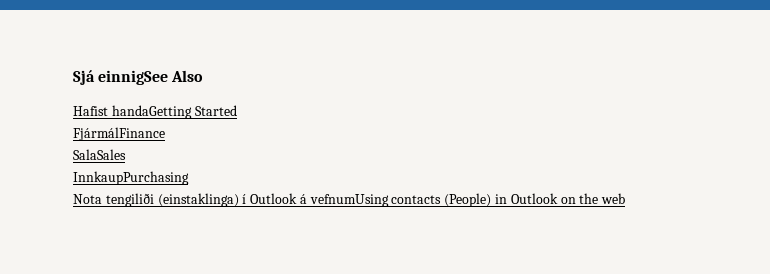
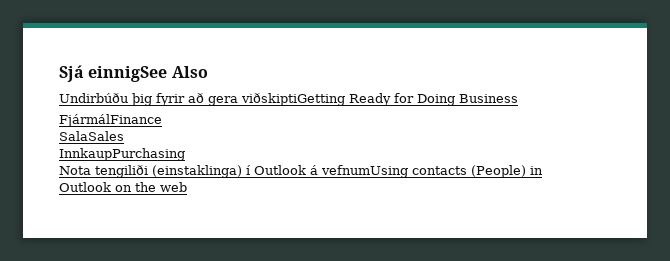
- Hafist handaGetting Started
+ Undirbúðu þig fyrir að gera viðskiptiGetting Ready for Doing Business

